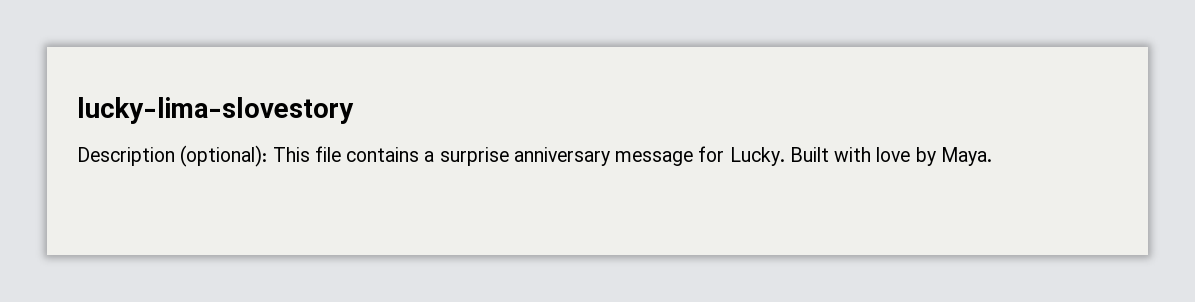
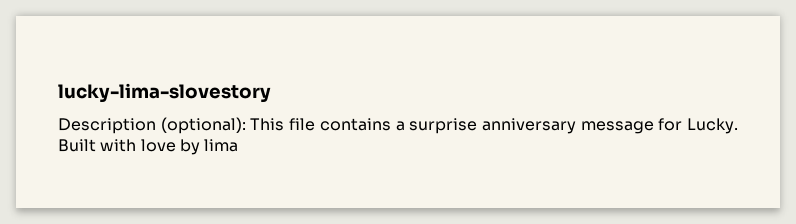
- Built with love by Maya.
+ Built with love by lima

